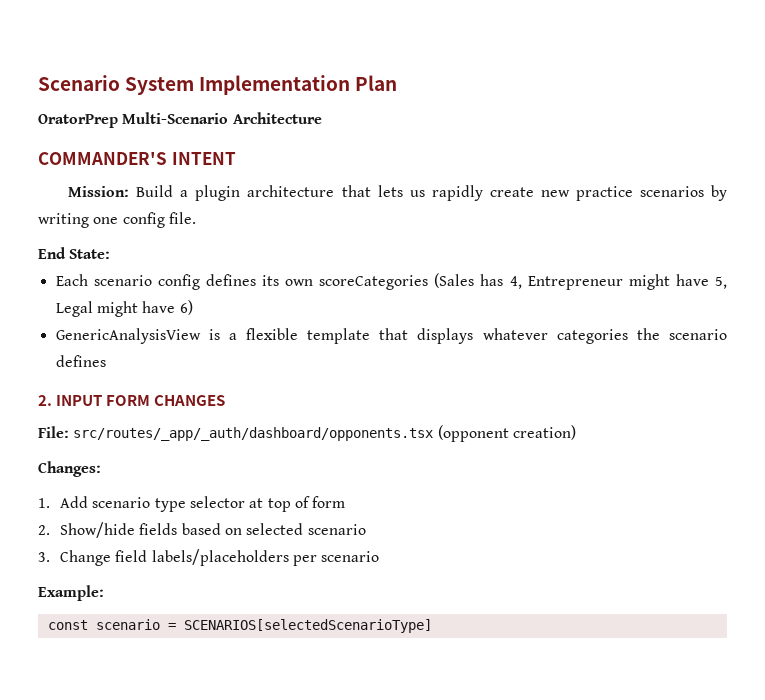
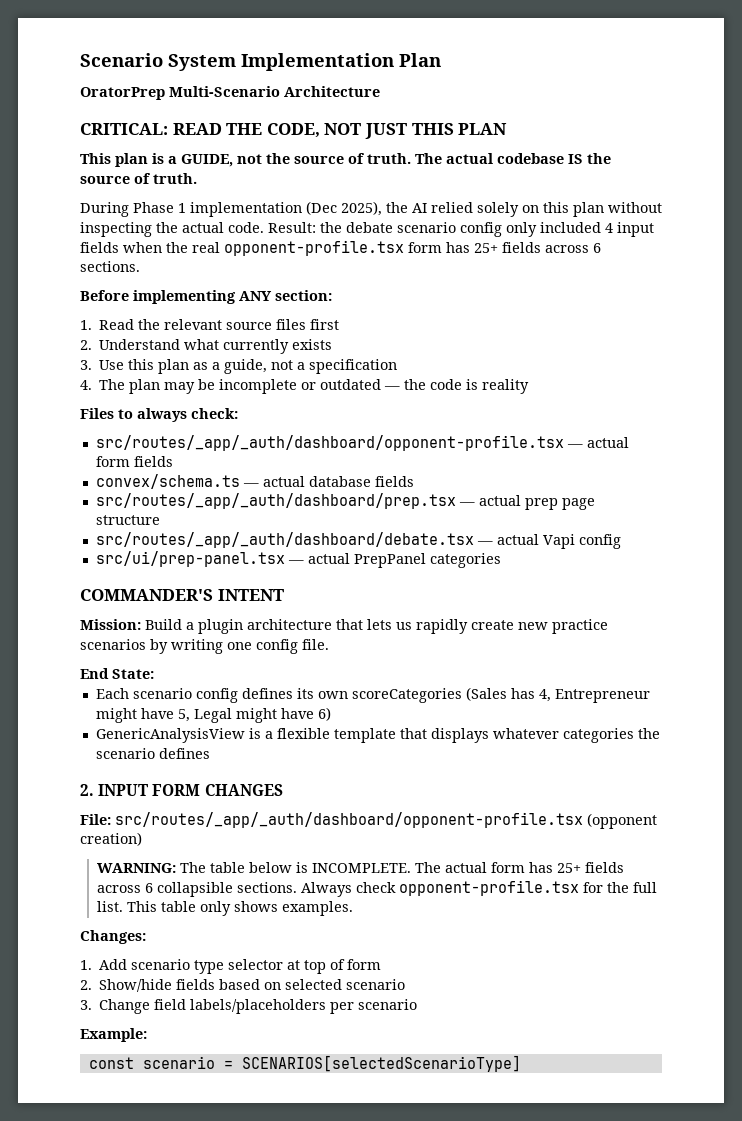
+ CRITICAL: READ THE CODE, NOT JUST THIS PLAN
+ This plan is a GUIDE, not the source of truth. The actual codebase IS the source of truth.
+ During Phase 1 implementation (Dec 2025), the AI relied solely on this plan without inspecting the actual code. Result: the debate scenario config only included 4 input fields when the real opponent-profile.tsx form has 25+ fields across 6 sections.
+ Before implementing ANY section:
+ 1. Read the relevant source files first
+ 2. Understand what currently exists
+ 3. Use this plan as a guide, not a specification
+ 4. The plan may be incomplete or outdated — the code is reality
+ Files to always check:
+ src/routes/_app/_auth/dashboard/opponent-profile.tsx — actual form fields
+ convex/schema.ts — actual database fields
+ src/routes/_app/_auth/dashboard/prep.tsx — actual prep page structure
+ src/routes/_app/_auth/dashboard/debate.tsx — actual Vapi config
+ src/ui/prep-panel.tsx — actual PrepPanel categories
- File: src/routes/_app/_auth/dashboard/opponents.tsx (opponent creation)
+ File: src/routes/_app/_auth/dashboard/opponent-profile.tsx (opponent creation)
+ WARNING: The table below is INCOMPLETE. The actual form has 25+ fields across 6 collapsible sections. Always check opponent-profile.tsx for the full list. This table only shows examples.

